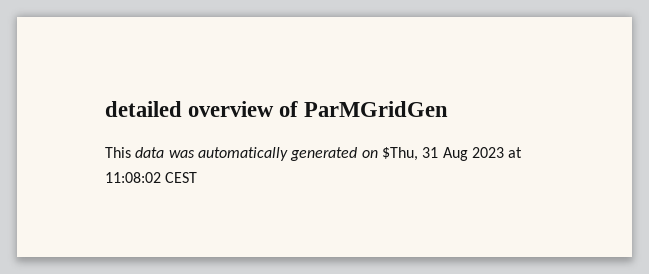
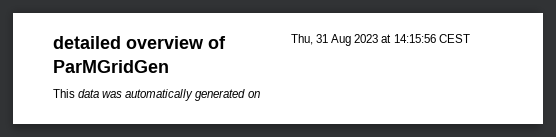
- This data was automatically generated on $Thu, 31 Aug 2023 at 11:08:02 CEST
+ This data was automatically generated on Thu, 31 Aug 2023 at 14:15:56 CEST

